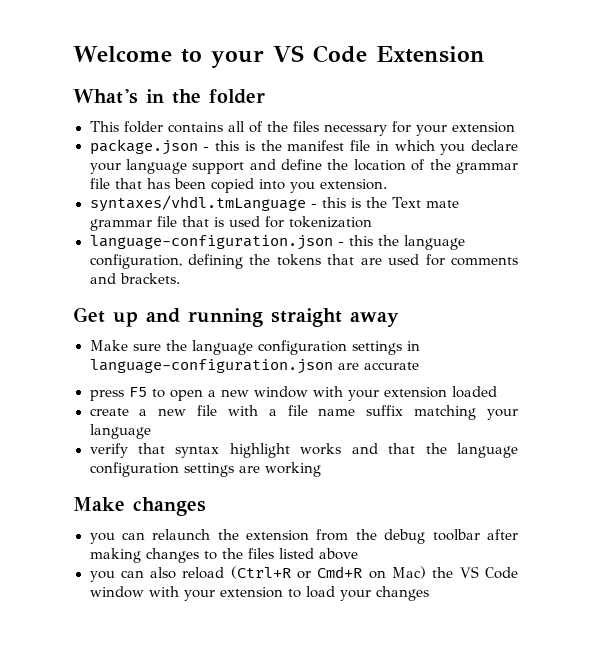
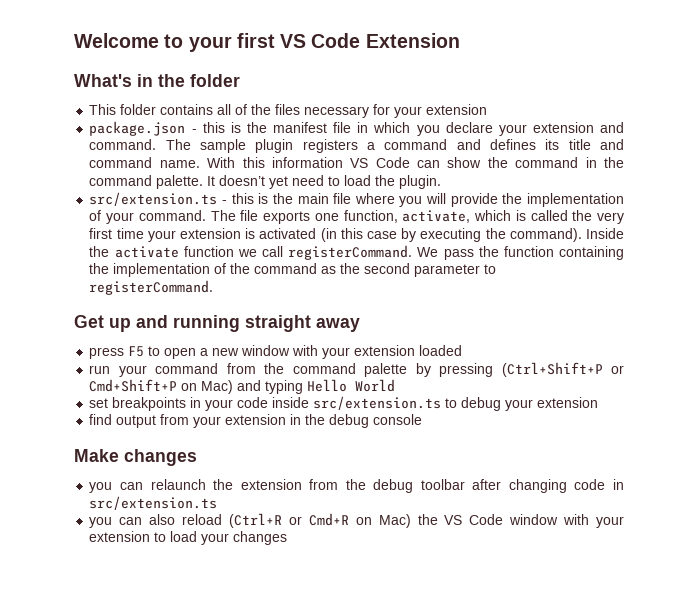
- Welcome to your VS Code Extension
+ Welcome to your first VS Code Extension
- package.json - this is the manifest file in which you declare your language support and define the location of the grammar file that has been copied into you extension.
- syntaxes/vhdl.tmLanguage - this is the Text mate grammar file that is used for tokenization
- language-configuration.json - this the language configuration, defining the tokens that are used for comments and brackets.
+ package.json - this is the manifest file in which you declare your extension and command. The sample plugin registers a command and defines its title and command name. With this information VS Code can show the command in the command palette. It doesn’t yet need to load the plugin.
+ src/extension.ts - this is the main file where you will provide the implementation of your command. The file exports one function, activate, which is called the very first time your extension is activated (in this case by executing the command). Inside the activate function we call registerCommand. We pass the function containing the implementation of the command as the second parameter to registerCommand.
- Make sure the language configuration settings in language-configuration.json are accurate
- create a new file with a file name suffix matching your language
- verify that syntax highlight works and that the language configuration settings are working
+ run your command from the command palette by pressing (Ctrl+Shift+P or Cmd+Shift+P on Mac) and typing Hello World
+ set breakpoints in your code inside src/extension.ts to debug your extension
+ find output from your extension in the debug console
- you can relaunch the extension from the debug toolbar after making changes to the files listed above
+ you can relaunch the extension from the debug toolbar after changing code in src/extension.ts

